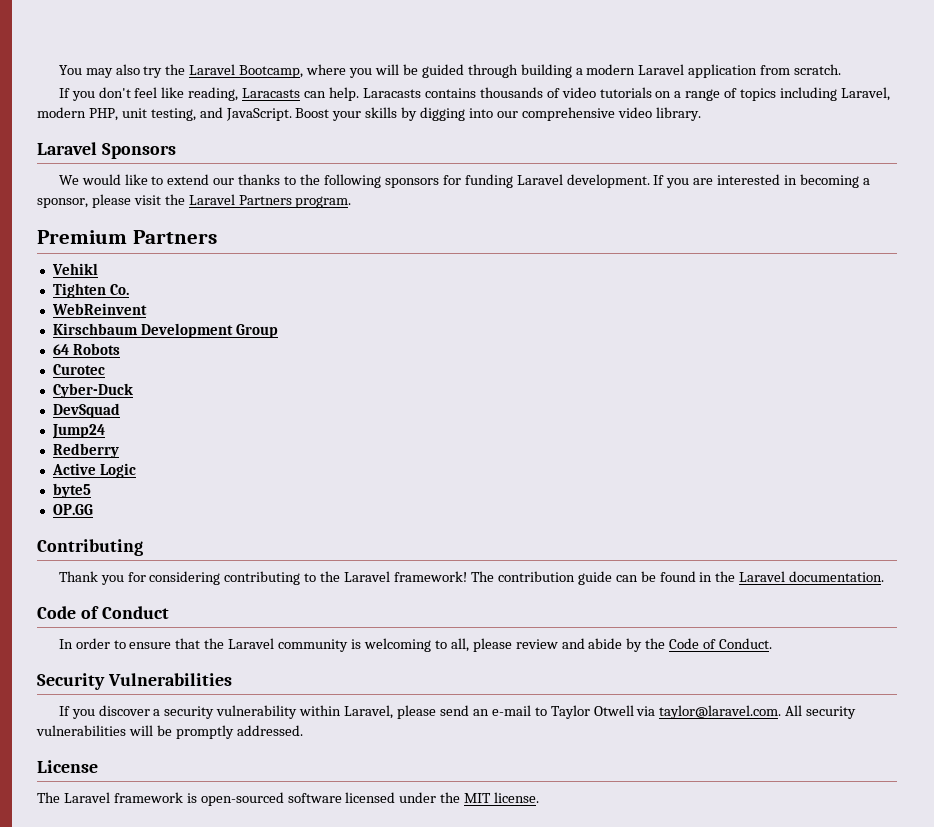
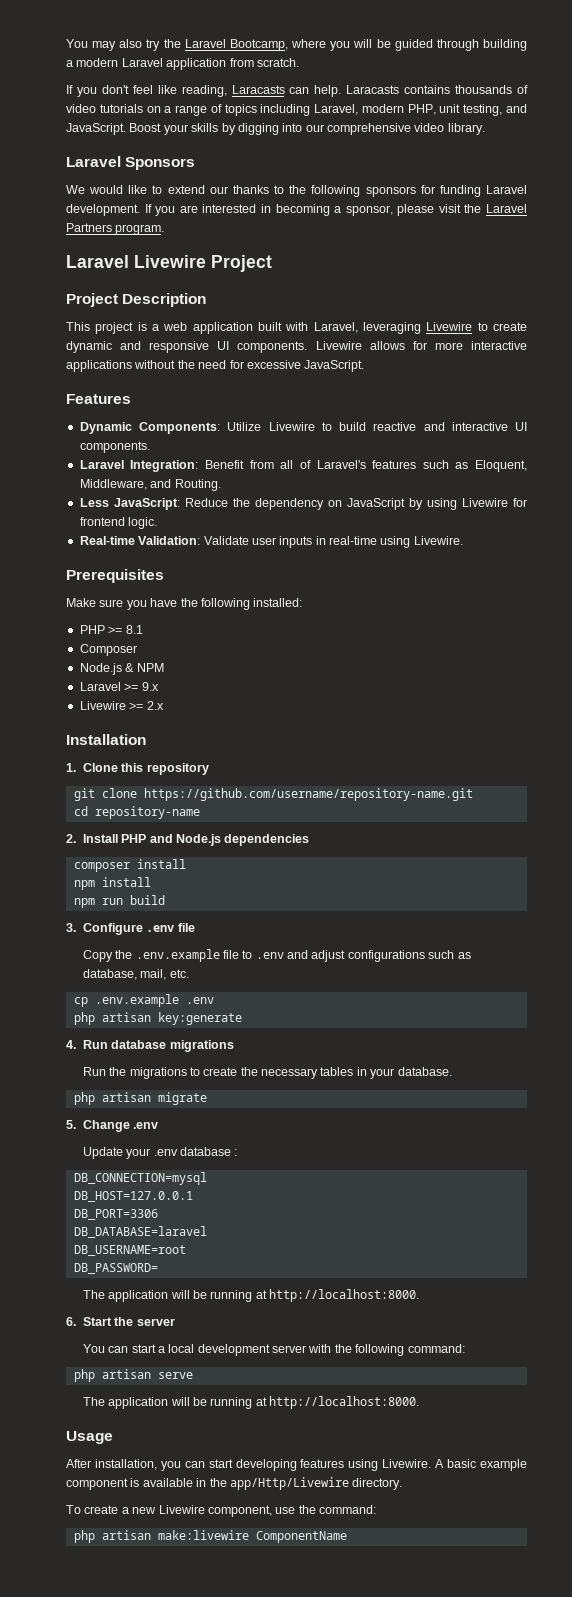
- Premium Partners
- Vehikl
- Tighten Co.
- WebReinvent
- Kirschbaum Development Group
- 64 Robots
- Curotec
- Cyber-Duck
- DevSquad
- Jump24
- Redberry
- Active Logic
- byte5
- OP.GG
- Contributing
- Thank you for considering contributing to the Laravel framework! The contribution guide can be found in the Laravel documentation.
- Code of Conduct
- In order to ensure that the Laravel community is welcoming to all, please review and abide by the Code of Conduct.
- Security Vulnerabilities
- If you discover a security vulnerability within Laravel, please send an e-mail to Taylor Otwell via taylor@laravel.com. All security vulnerabilities will be promptly addressed.
- License
- The Laravel framework is open-sourced software licensed under the MIT license.
+ Laravel Livewire Project
+ Project Description
+ This project is a web application built with Laravel, leveraging Livewire to create dynamic and responsive UI components. Livewire allows for more interactive applications without the need for excessive JavaScript.
+ Features
+ Dynamic Components: Utilize Livewire to build reactive and interactive UI components.
+ Laravel Integration: Benefit from all of Laravel's features such as Eloquent, Middleware, and Routing.
+ Less JavaScript: Reduce the dependency on JavaScript by using Livewire for frontend logic.
+ Real-time Validation: Validate user inputs in real-time using Livewire.
+ Prerequisites
+ Make sure you have the following installed:
+ PHP >= 8.1
+ Composer
+ Node.js & NPM
+ Laravel >= 9.x
+ Livewire >= 2.x
+ Installation
+ 1. Clone this repository
+ git clone https://github.com/username/repository-name.git
+ cd repository-name
+ 2. Install PHP and Node.js dependencies
+ composer install
+ npm install
+ npm run build
+ 3. Configure .env file
+ Copy the .env.example file to .env and adjust configurations such as database, mail, etc.
+ cp .env.example .env
+ php artisan key:generate
+ 4. Run database migrations
+ Run the migrations to create the necessary tables in your database.
+ php artisan migrate
+ 5. Change .env
+ Update your .env database :
+ DB_CONNECTION=mysql
+ DB_HOST=127.0.0.1
+ DB_PORT=3306
+ DB_DATABASE=laravel
+ DB_USERNAME=root
+ DB_PASSWORD=
+ The application will be running at http://localhost:8000.
+ 6. Start the server
+ You can start a local development server with the following command:
+ php artisan serve
+ The application will be running at http://localhost:8000.
+ Usage
+ After installation, you can start developing features using Livewire. A basic example component is available in the app/Http/Livewire directory.
+ To create a new Livewire component, use the command:
+ php artisan make:livewire ComponentName

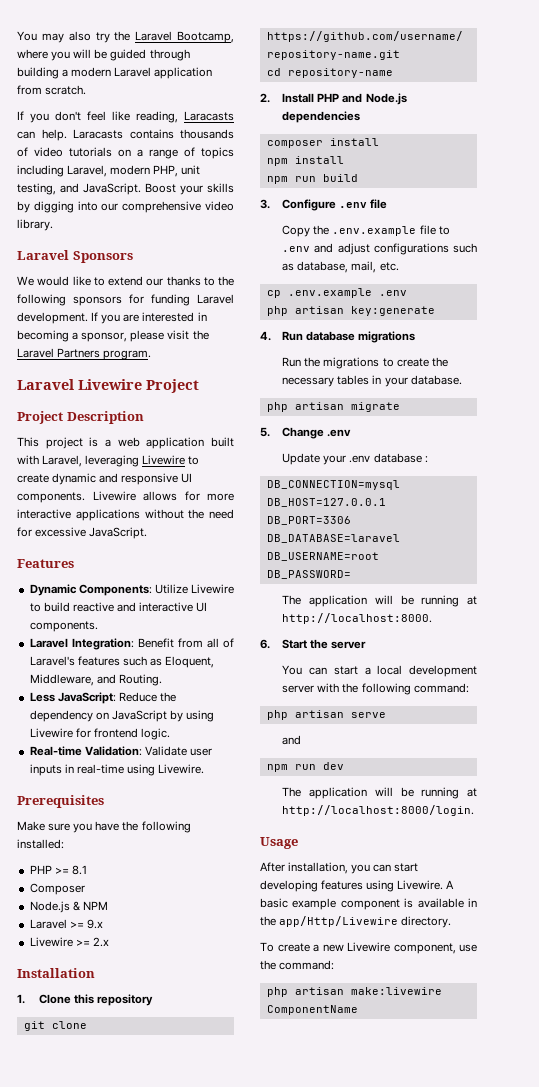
  php artisan serve
- The application will be running at http://localhost:8000.
+ and
+ npm run dev
+ The application will be running at http://localhost:8000/login.

